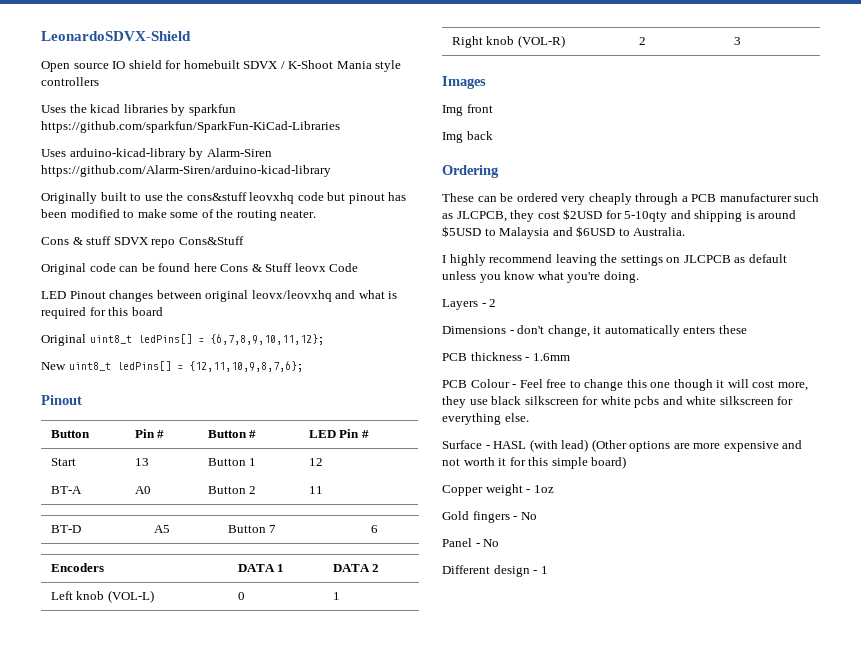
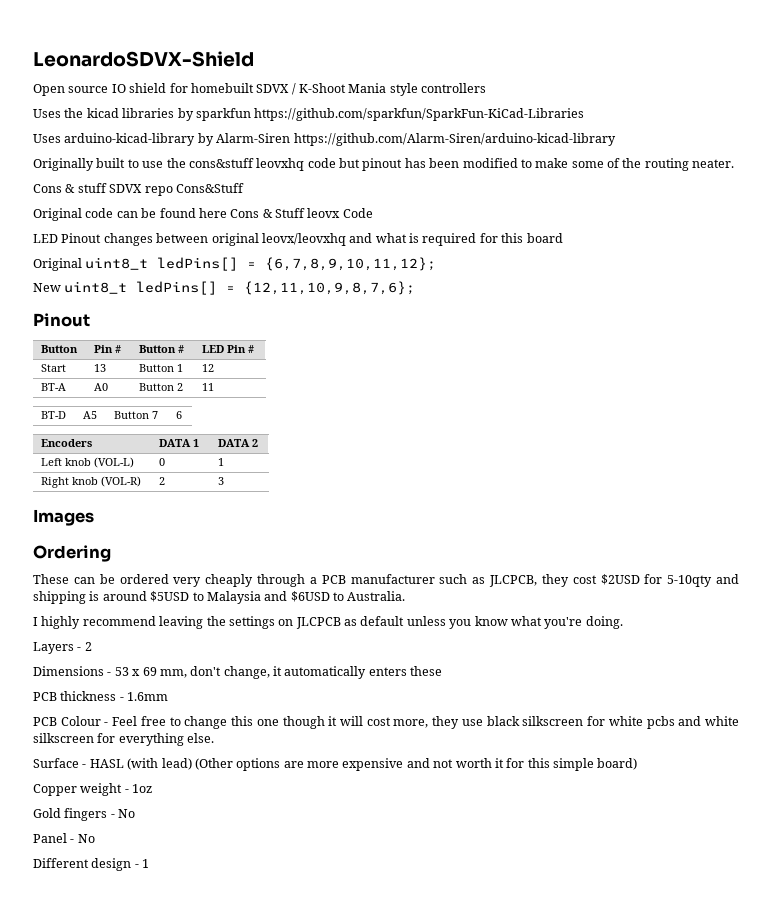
- Img front
- Img back
- Dimensions - don't change, it automatically enters these
+ Dimensions - 53 x 69 mm, don't change, it automatically enters these

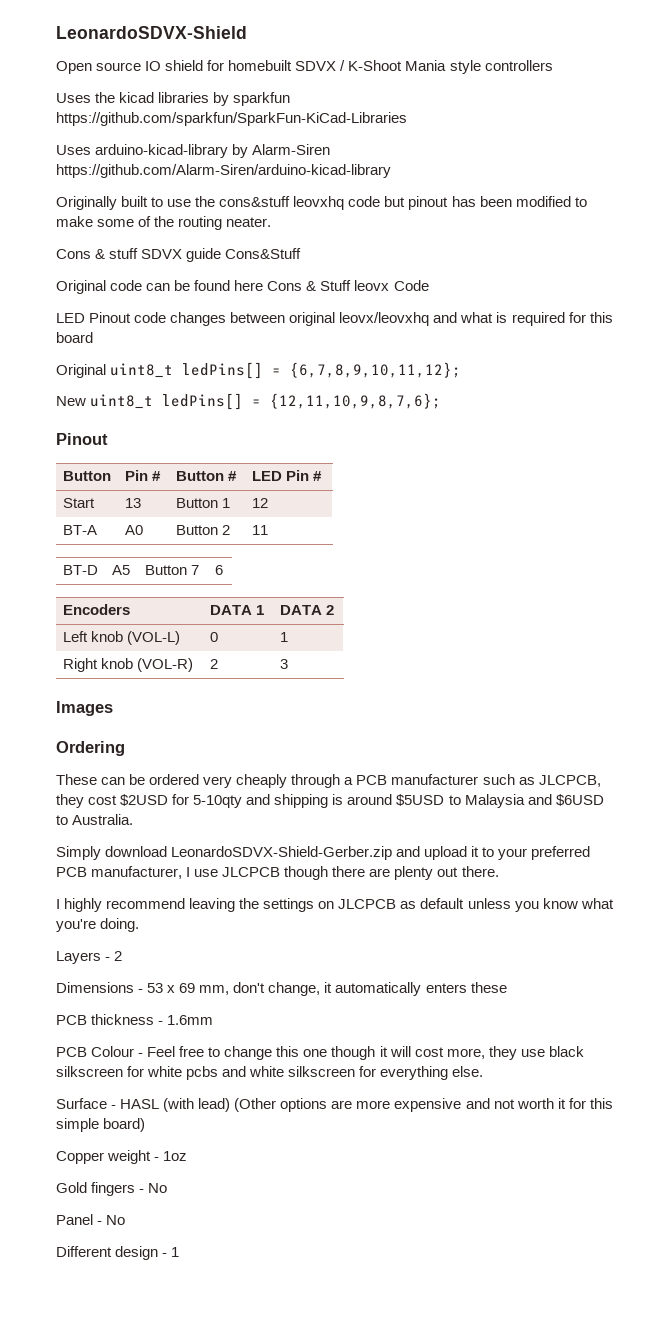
- Cons & stuff SDVX repo Cons&Stuff
+ Cons & stuff SDVX guide Cons&Stuff
- LED Pinout changes between original leovx/leovxhq and what is required for this board
+ LED Pinout code changes between original leovx/leovxhq and what is required for this board
+ Simply download LeonardoSDVX-Shield-Gerber.zip and upload it to your preferred PCB manufacturer, I use JLCPCB though there are plenty out there.

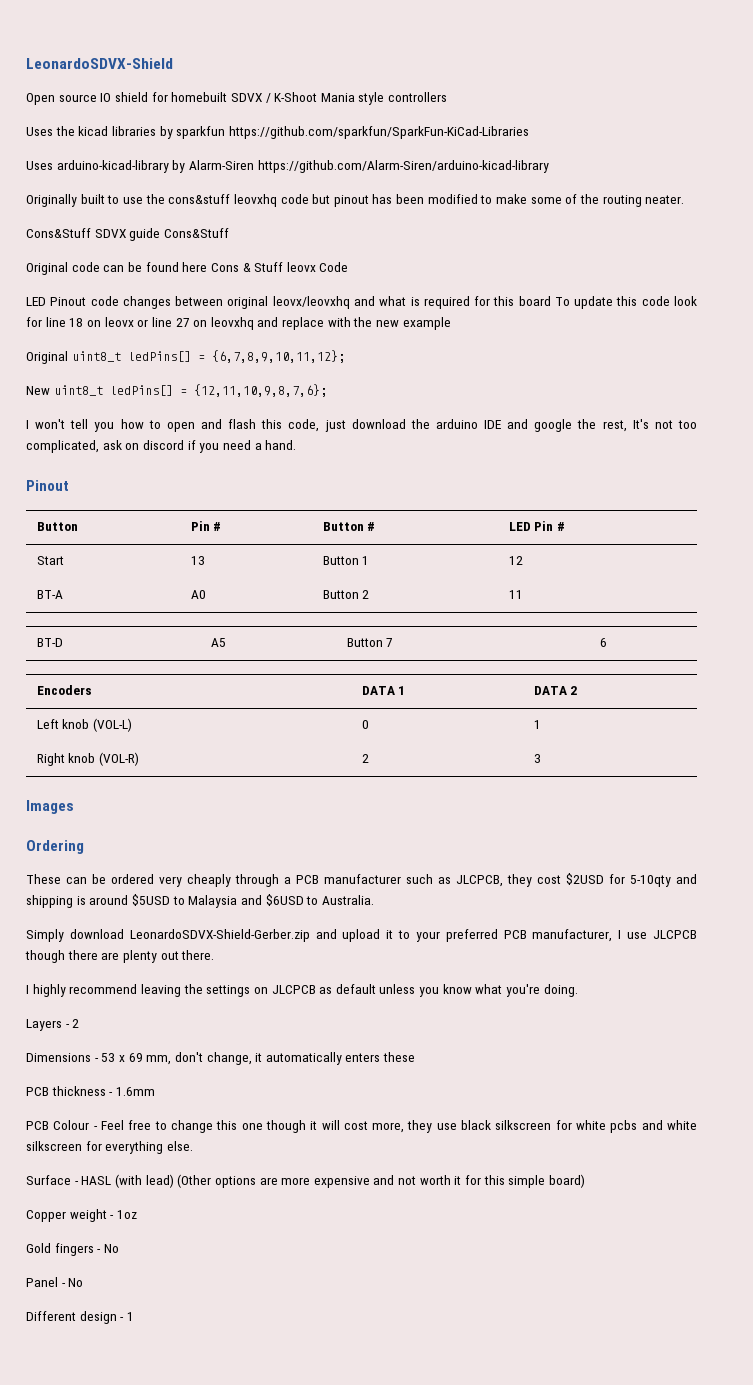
- Cons & stuff SDVX guide Cons&Stuff
+ Cons&Stuff SDVX guide Cons&Stuff
- LED Pinout code changes between original leovx/leovxhq and what is required for this board
+ LED Pinout code changes between original leovx/leovxhq and what is required for this board To update this code look for line 18 on leovx or line 27 on leovxhq and replace with the new example
+ I won't tell you how to open and flash this code, just download the arduino IDE and google the rest, It's not too complicated, ask on discord if you need a hand.

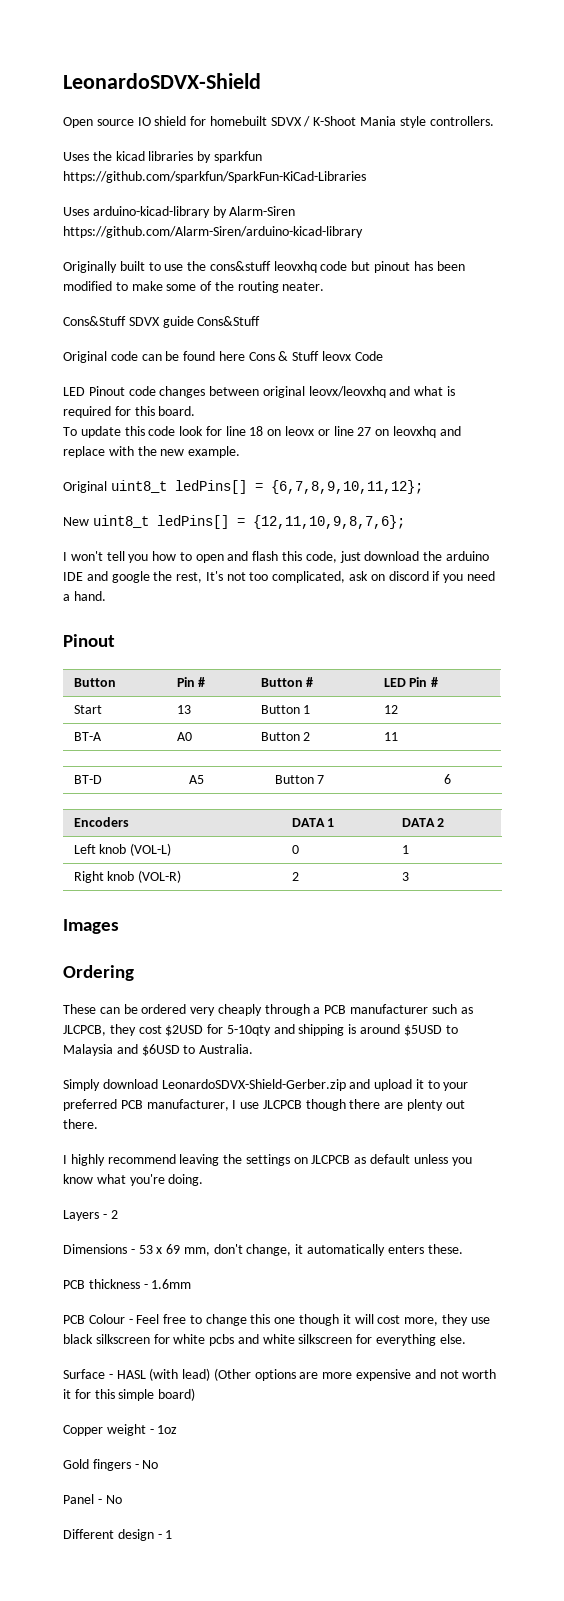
- Open source IO shield for homebuilt SDVX / K-Shoot Mania style controllers
+ Open source IO shield for homebuilt SDVX / K-Shoot Mania style controllers.
- LED Pinout code changes between original leovx/leovxhq and what is required for this board To update this code look for line 18 on leovx or line 27 on leovxhq and replace with the new example
+ LED Pinout code changes between original leovx/leovxhq and what is required for this board.
+ To update this code look for line 18 on leovx or line 27 on leovxhq and replace with the new example.
- Dimensions - 53 x 69 mm, don't change, it automatically enters these
+ Dimensions - 53 x 69 mm, don't change, it automatically enters these.

